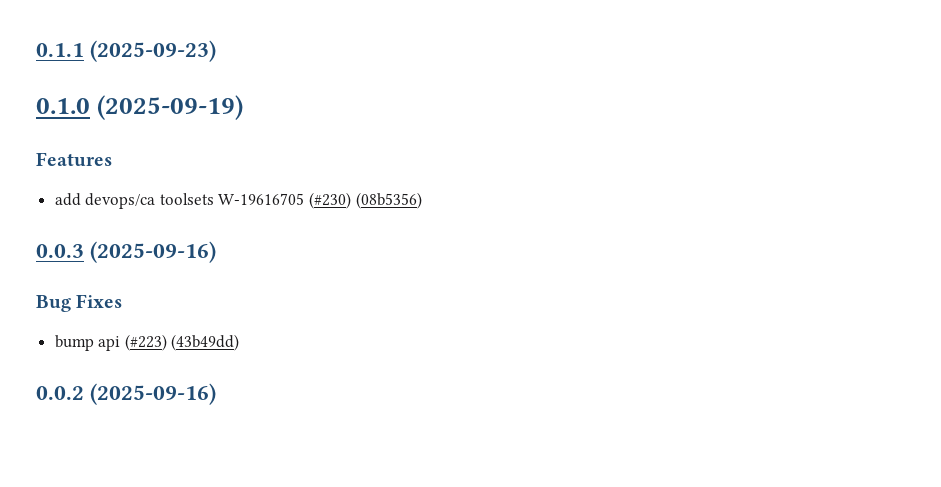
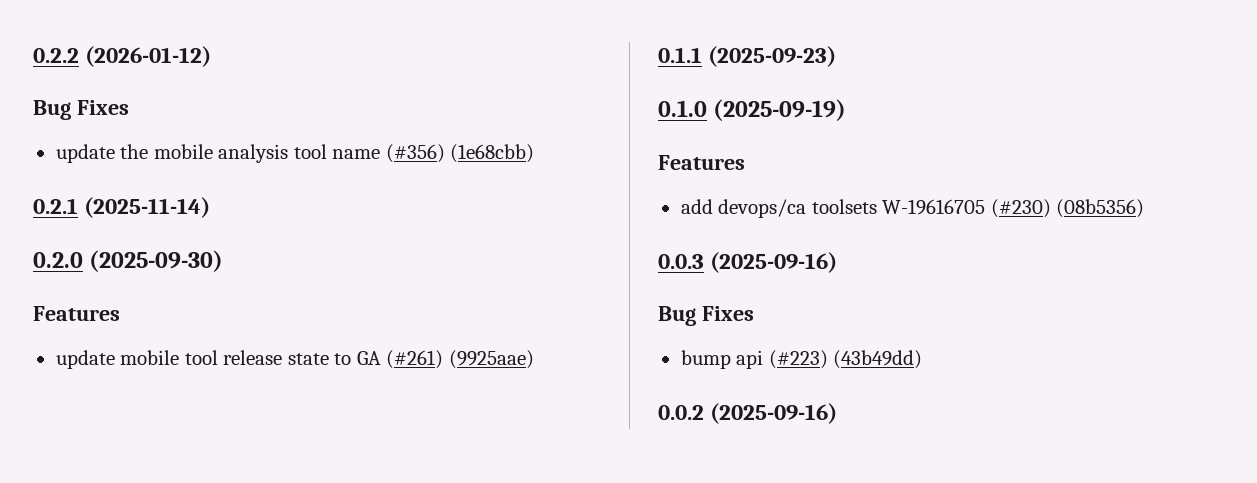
+ 0.2.2 (2026-01-12)
+ Bug Fixes
+ update the mobile analysis tool name (#356) (1e68cbb)
+ 0.2.1 (2025-11-14)
+ 0.2.0 (2025-09-30)
+ Features
+ update mobile tool release state to GA (#261) (9925aae)

